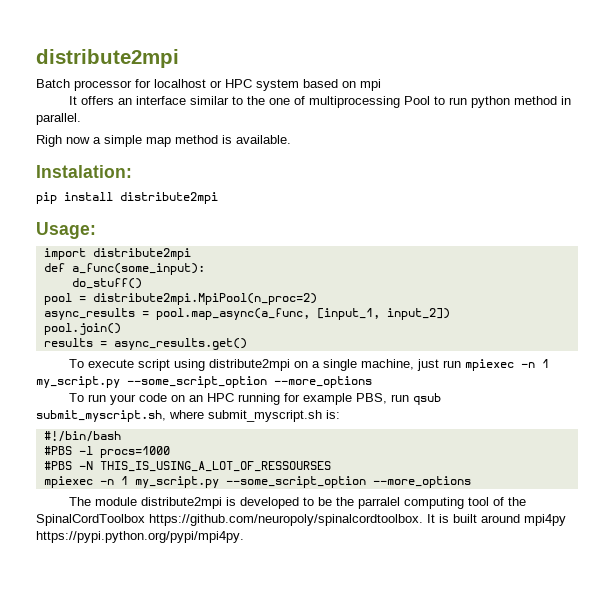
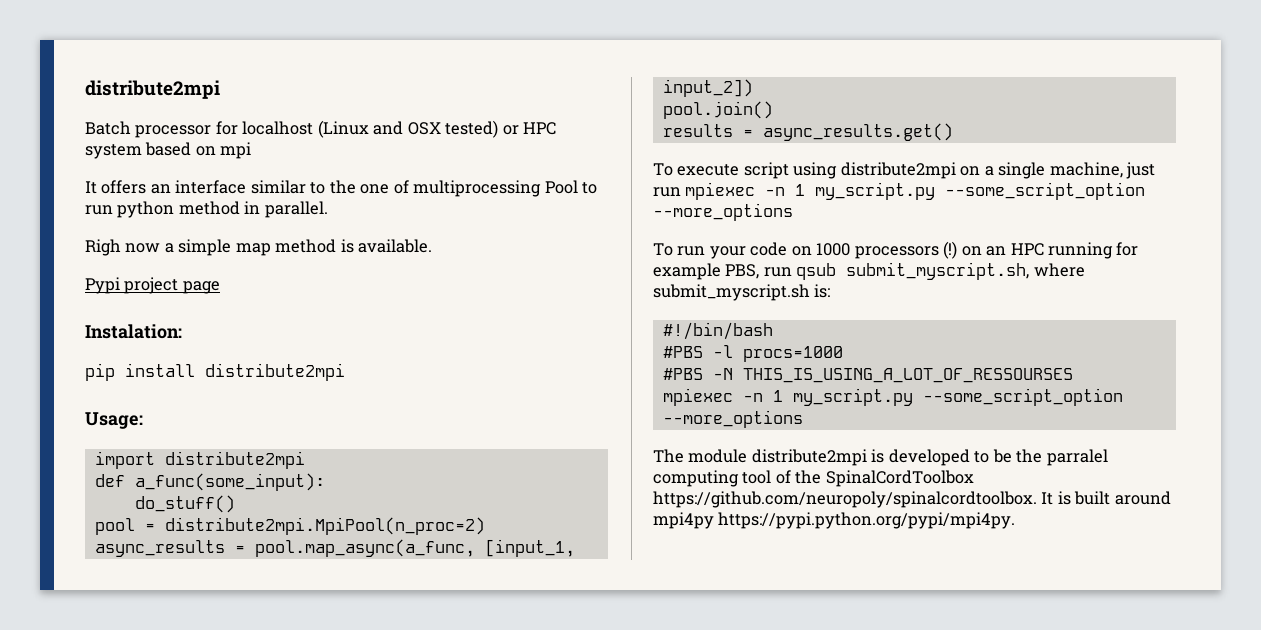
- Batch processor for localhost or HPC system based on mpi
+ Batch processor for localhost (Linux and OSX tested) or HPC system based on mpi
+ Pypi project page
- To run your code on an HPC running for example PBS, run qsub submit_myscript.sh, where submit_myscript.sh is:
+ To run your code on 1000 processors (!) on an HPC running for example PBS, run qsub submit_myscript.sh, where submit_myscript.sh is:

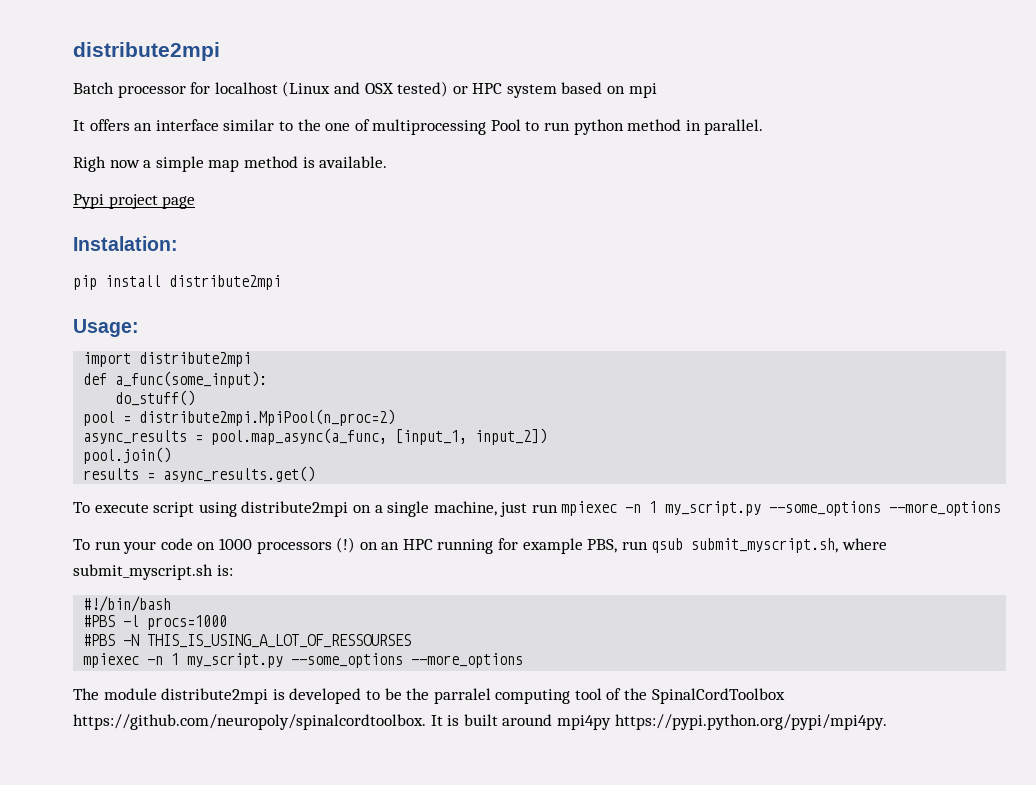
- To execute script using distribute2mpi on a single machine, just run mpiexec -n 1 my_script.py --some_script_option --more_options
+ To execute script using distribute2mpi on a single machine, just run mpiexec -n 1 my_script.py --some_options --more_options
  #PBS -N THIS_IS_USING_A_LOT_OF_RESSOURSES
- mpiexec -n 1 my_script.py --some_script_option --more_options
+ mpiexec -n 1 my_script.py --some_options --more_options

